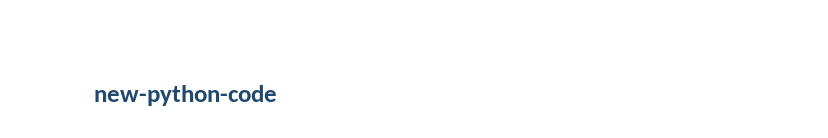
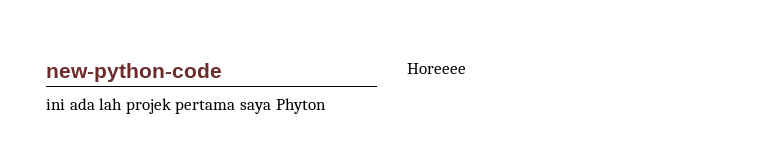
+ ini ada lah projek pertama saya Phyton Horeeee

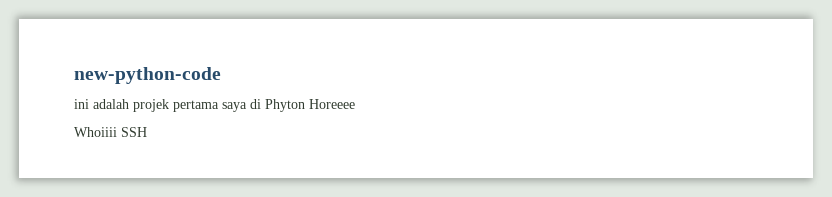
- ini ada lah projek pertama saya Phyton Horeeee
+ ini adalah projek pertama saya di Phyton Horeeee
+ Whoiiii SSH

